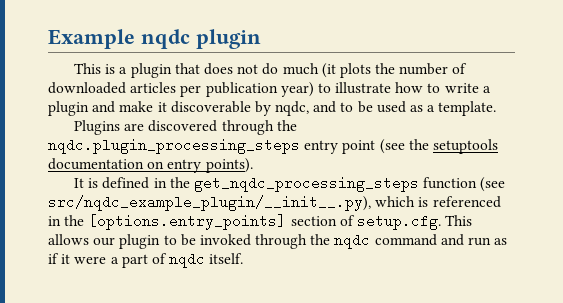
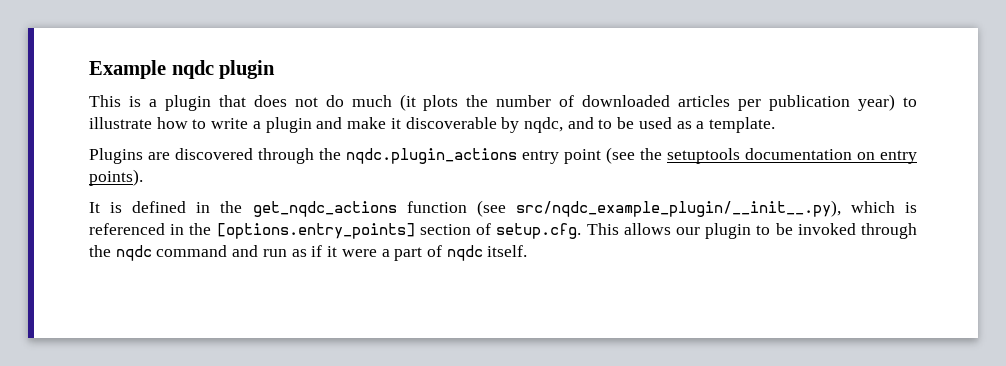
- Plugins are discovered through the nqdc.plugin_processing_steps entry point (see the setuptools documentation on entry points).
+ Plugins are discovered through the nqdc.plugin_actions entry point (see the setuptools documentation on entry points).
- It is defined in the get_nqdc_processing_steps function (see src/nqdc_example_plugin/__init__.py), which is referenced in the [options.entry_points] section of setup.cfg. This allows our plugin to be invoked through the nqdc command and run as if it were a part of nqdc itself.
+ It is defined in the get_nqdc_actions function (see src/nqdc_example_plugin/__init__.py), which is referenced in the [options.entry_points] section of setup.cfg. This allows our plugin to be invoked through the nqdc command and run as if it were a part of nqdc itself.

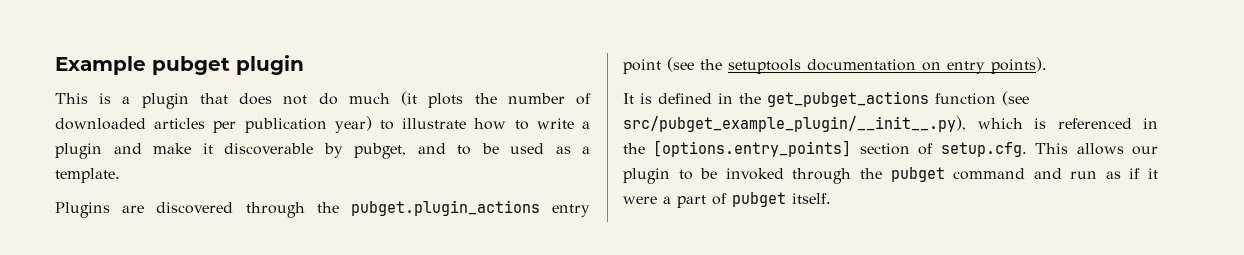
- Example nqdc plugin
+ Example pubget plugin
- This is a plugin that does not do much (it plots the number of downloaded articles per publication year) to illustrate how to write a plugin and make it discoverable by nqdc, and to be used as a template.
+ This is a plugin that does not do much (it plots the number of downloaded articles per publication year) to illustrate how to write a plugin and make it discoverable by pubget, and to be used as a template.
- Plugins are discovered through the nqdc.plugin_actions entry point (see the setuptools documentation on entry points).
+ Plugins are discovered through the pubget.plugin_actions entry point (see the setuptools documentation on entry points).
- It is defined in the get_nqdc_actions function (see src/nqdc_example_plugin/__init__.py), which is referenced in the [options.entry_points] section of setup.cfg. This allows our plugin to be invoked through the nqdc command and run as if it were a part of nqdc itself.
+ It is defined in the get_pubget_actions function (see src/pubget_example_plugin/__init__.py), which is referenced in the [options.entry_points] section of setup.cfg. This allows our plugin to be invoked through the pubget command and run as if it were a part of pubget itself.

